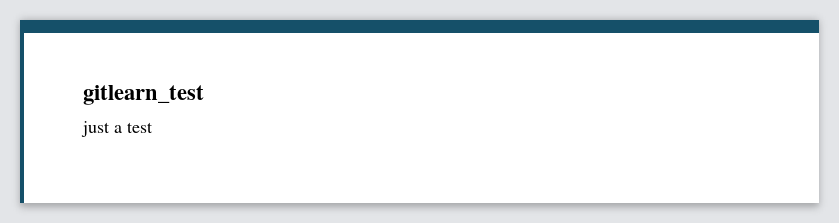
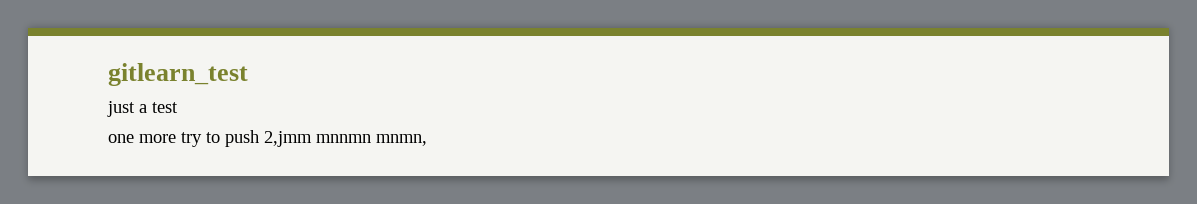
+ one more try to push 2,jmm mnnmn mnmn,

